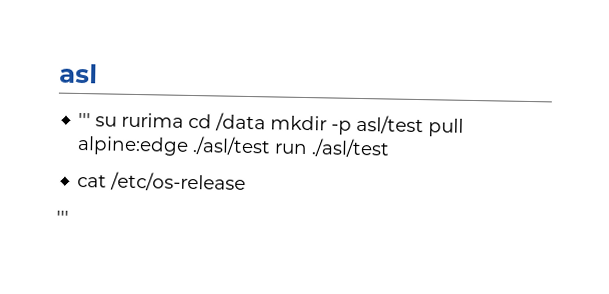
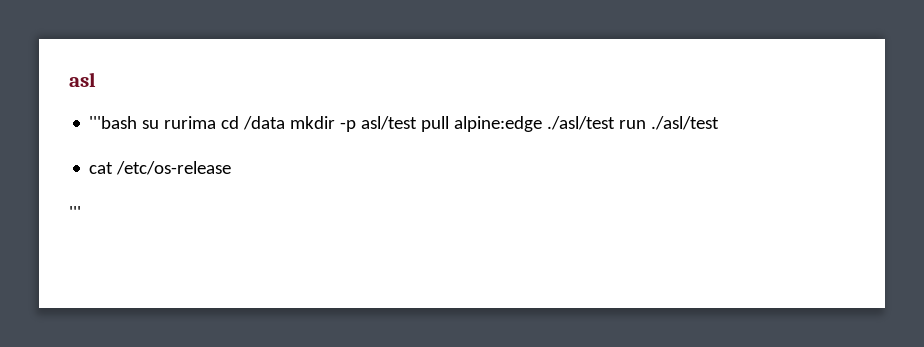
- ''' su rurima cd /data mkdir -p asl/test pull alpine:edge ./asl/test run ./asl/test
+ '''bash su rurima cd /data mkdir -p asl/test pull alpine:edge ./asl/test run ./asl/test

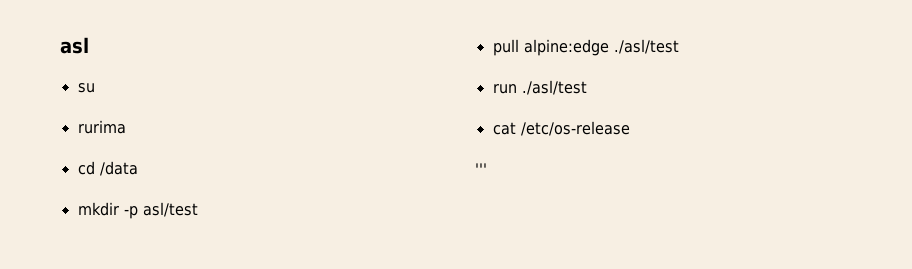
- '''bash su rurima cd /data mkdir -p asl/test pull alpine:edge ./asl/test run ./asl/test
+ su
+ rurima
+ cd /data
+ mkdir -p asl/test
+ pull alpine:edge ./asl/test
+ run ./asl/test

